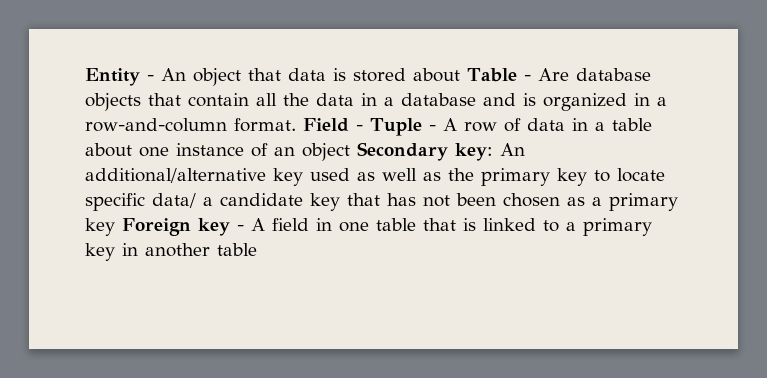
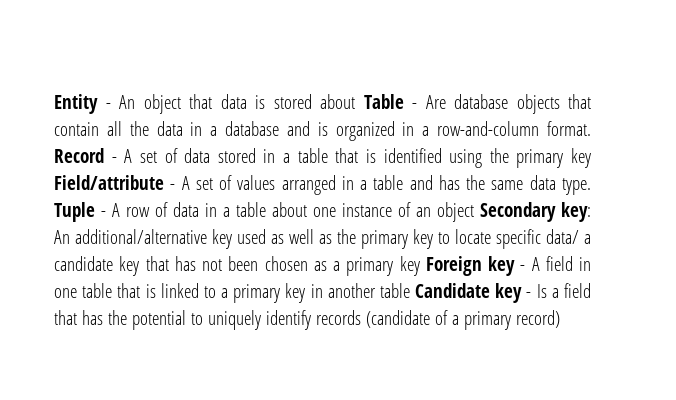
- Field - Tuple - A row of data in a table about one instance of an object Secondary key:
+ Record - A set of data stored in a table that is identified using the primary key Field/attribute - A set of values arranged in a table and has the same data type. Tuple - A row of data in a table about one instance of an object Secondary key:
- An additional/alternative key used as well as the primary key to locate specific data/ a candidate key that has not been chosen as a primary key Foreign key - A field in one table that is linked to a primary key in another table
+ An additional/alternative key used as well as the primary key to locate specific data/ a candidate key that has not been chosen as a primary key Foreign key - A field in one table that is linked to a primary key in another table Candidate key - Is a field that has the potential to uniquely identify records (candidate of a primary record)

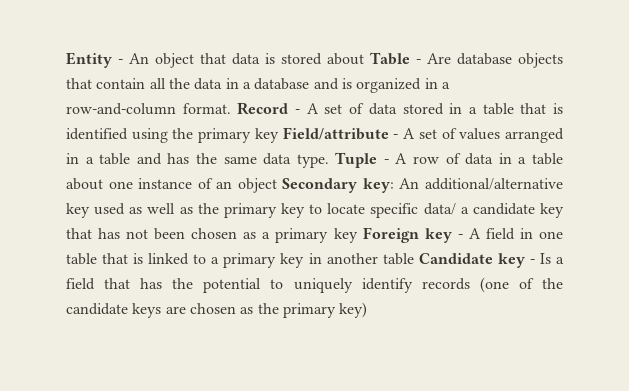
- An additional/alternative key used as well as the primary key to locate specific data/ a candidate key that has not been chosen as a primary key Foreign key - A field in one table that is linked to a primary key in another table Candidate key - Is a field that has the potential to uniquely identify records (candidate of a primary record)
+ An additional/alternative key used as well as the primary key to locate specific data/ a candidate key that has not been chosen as a primary key Foreign key - A field in one table that is linked to a primary key in another table Candidate key - Is a field that has the potential to uniquely identify records (one of the candidate keys are chosen as the primary key)

